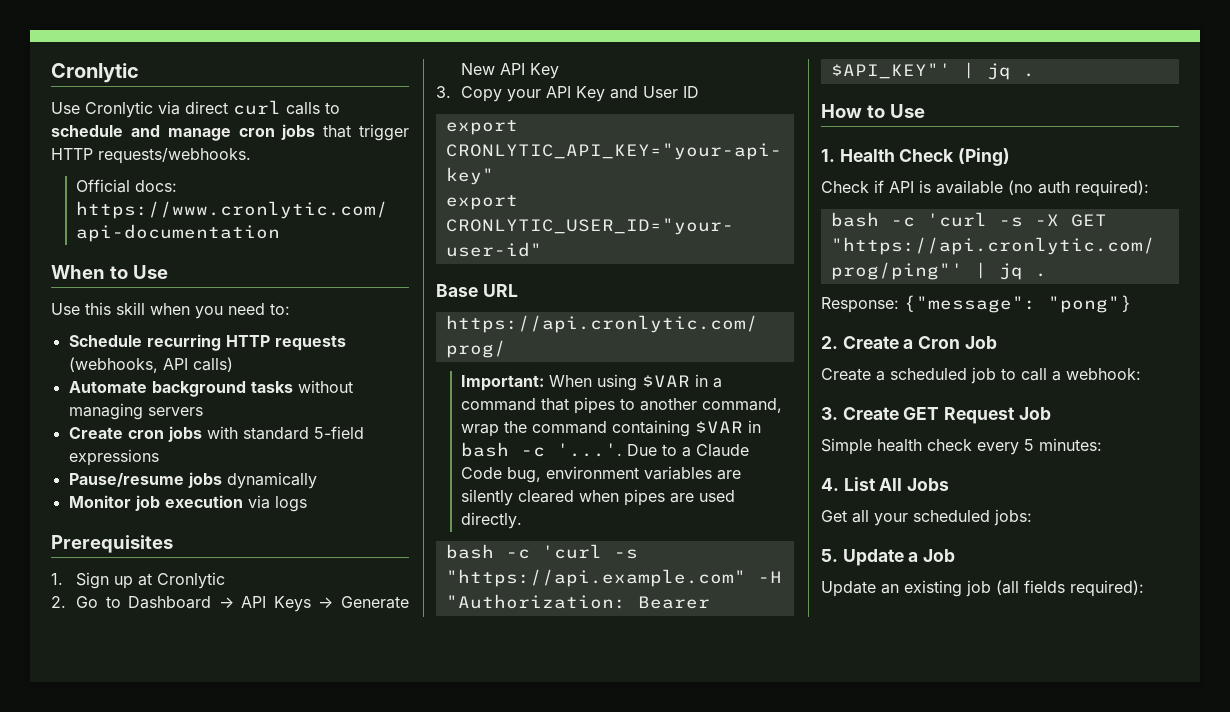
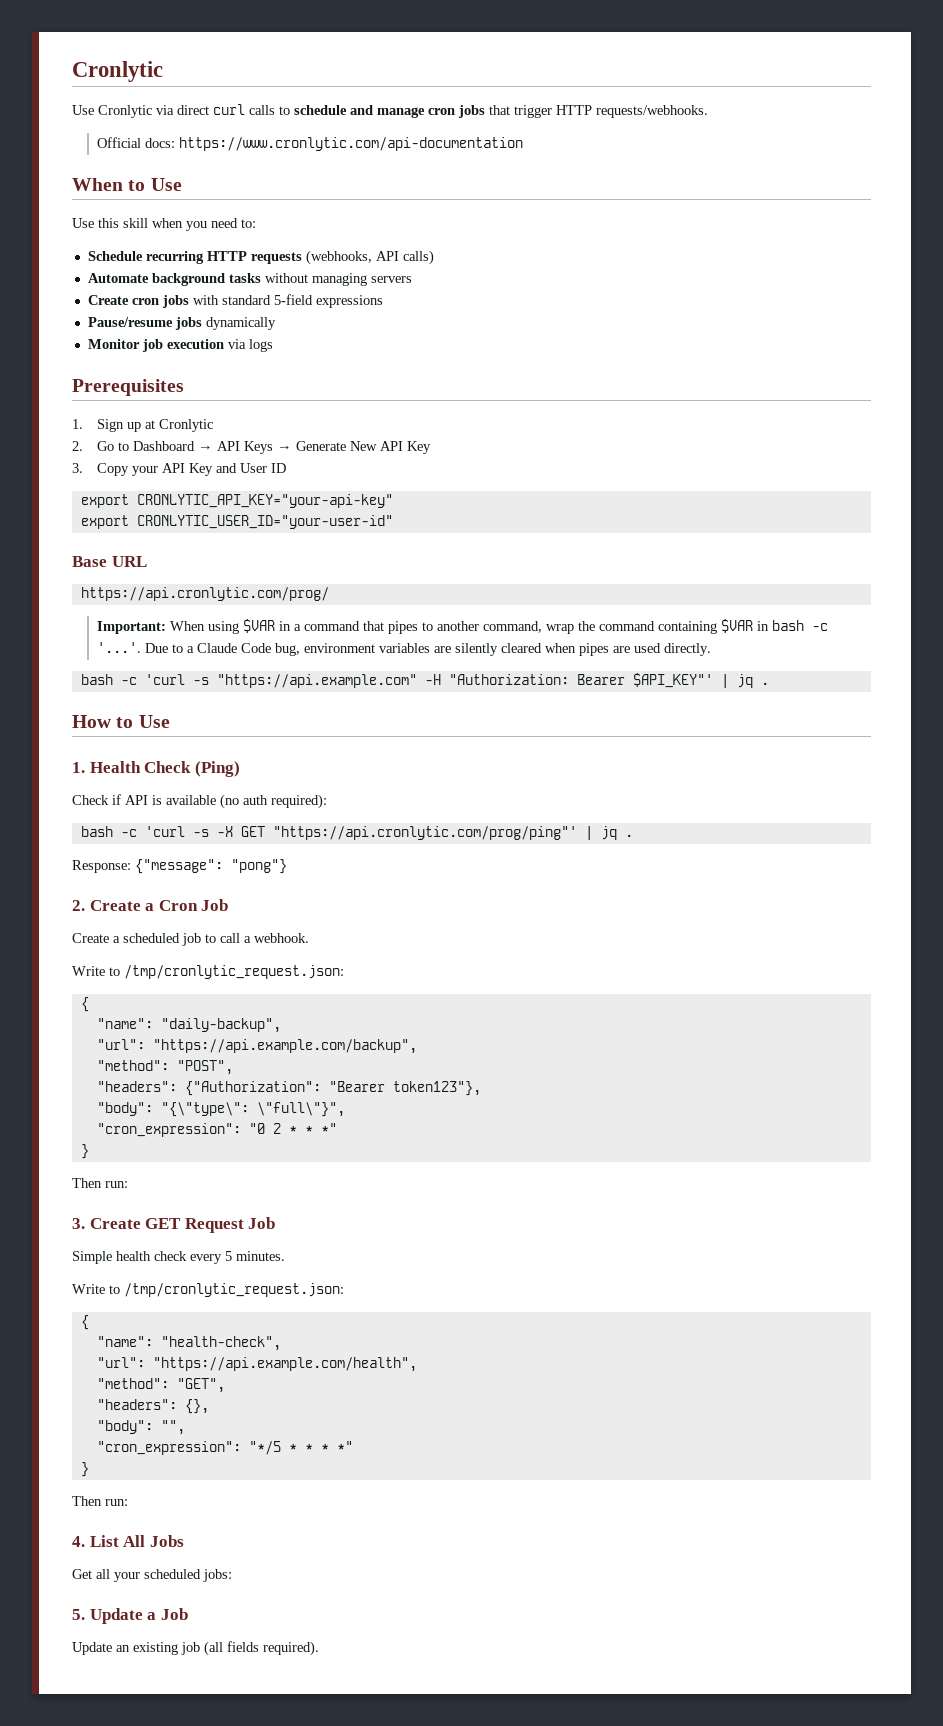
- Create a scheduled job to call a webhook:
+ Create a scheduled job to call a webhook.
+ Write to /tmp/cronlytic_request.json:
+ {
+ "name": "daily-backup",
+ "url": "https://api.example.com/backup",
+ "method": "POST",
+ "headers": {"Authorization": "Bearer token123"},
+ "body": "{\"type\": \"full\"}",
+ "cron_expression": "0 2 * * *"
+ }
+ Then run:
- Simple health check every 5 minutes:
+ Simple health check every 5 minutes.
+ Write to /tmp/cronlytic_request.json:
+ {
+ "name": "health-check",
+ "url": "https://api.example.com/health",
+ "method": "GET",
+ "headers": {},
+ "body": "",
+ "cron_expression": "*/5 * * * *"
+ }
+ Then run:
- Update an existing job (all fields required):
+ Update an existing job (all fields required).

